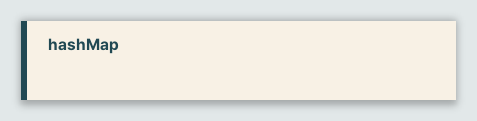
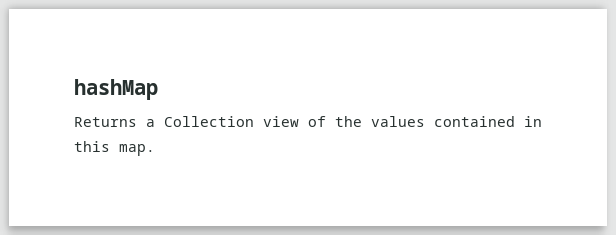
+ Returns a Collection view of the values contained in this map.

